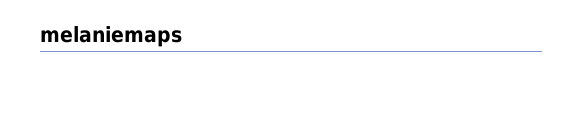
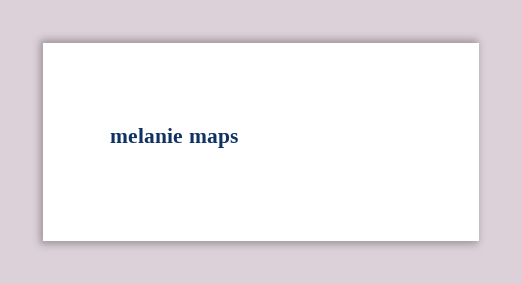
- melaniemaps
+ melanie maps

